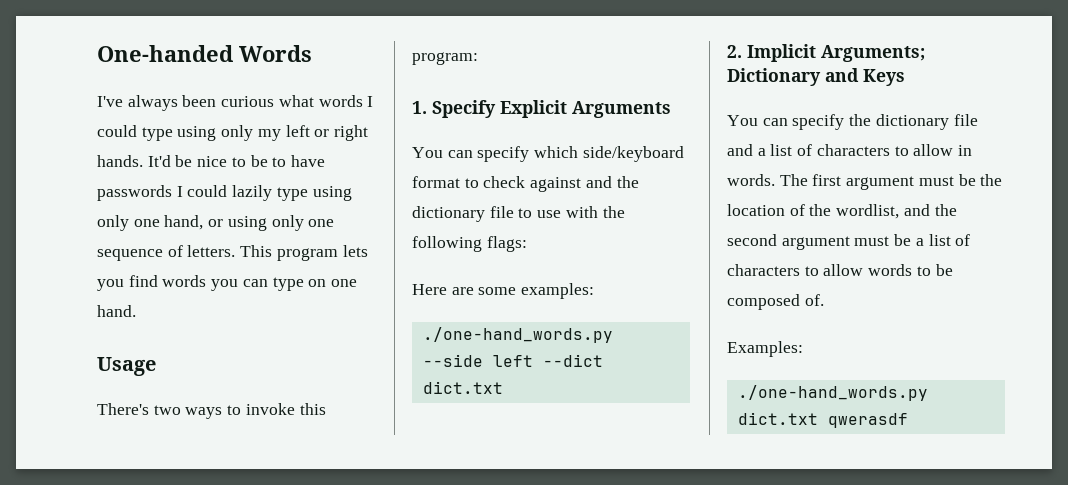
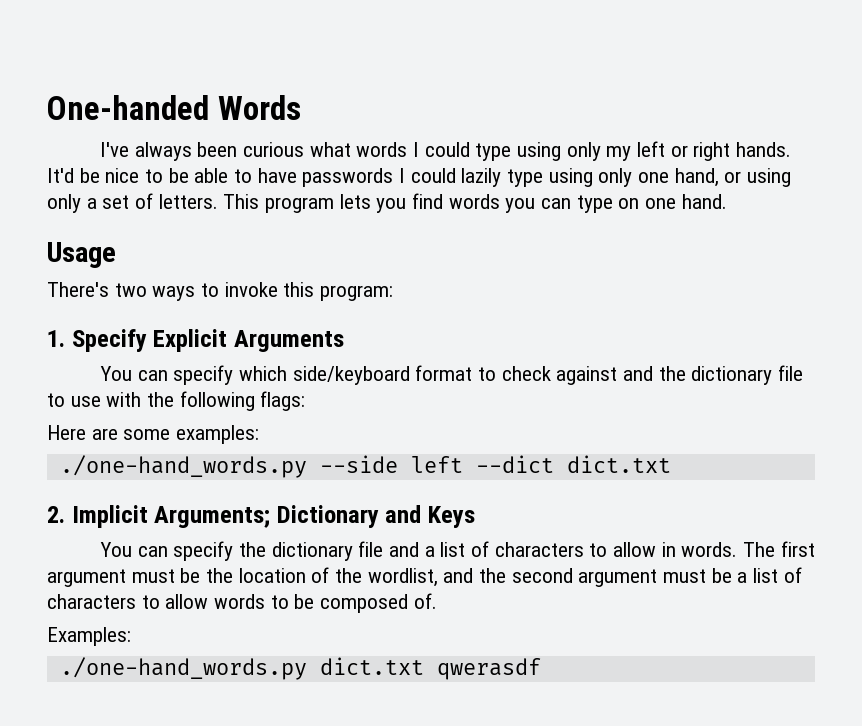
- It'd be nice to be to have passwords I could lazily type using only one hand, or using only one sequence of letters.
+ It'd be nice to be able to have passwords I could lazily type using only one hand, or using only a set of letters.

